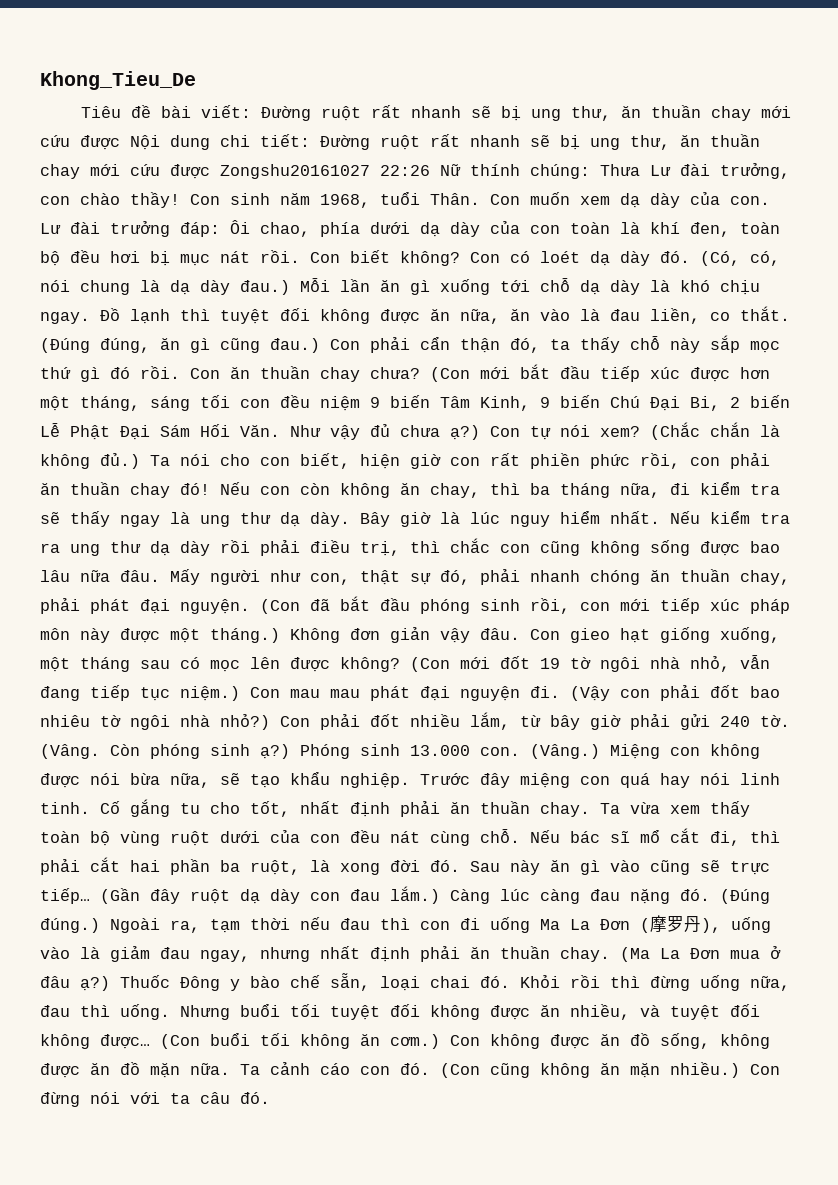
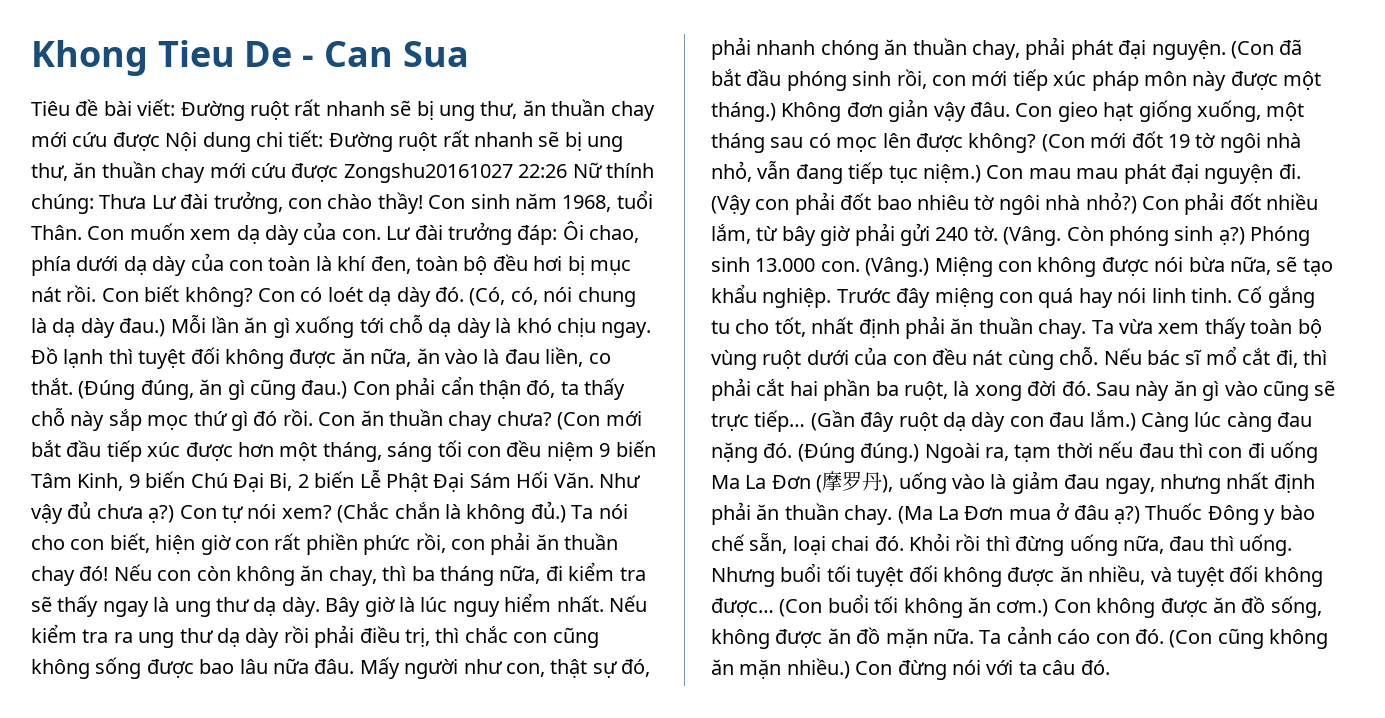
- Khong_Tieu_De
+ Khong Tieu De - Can Sua

